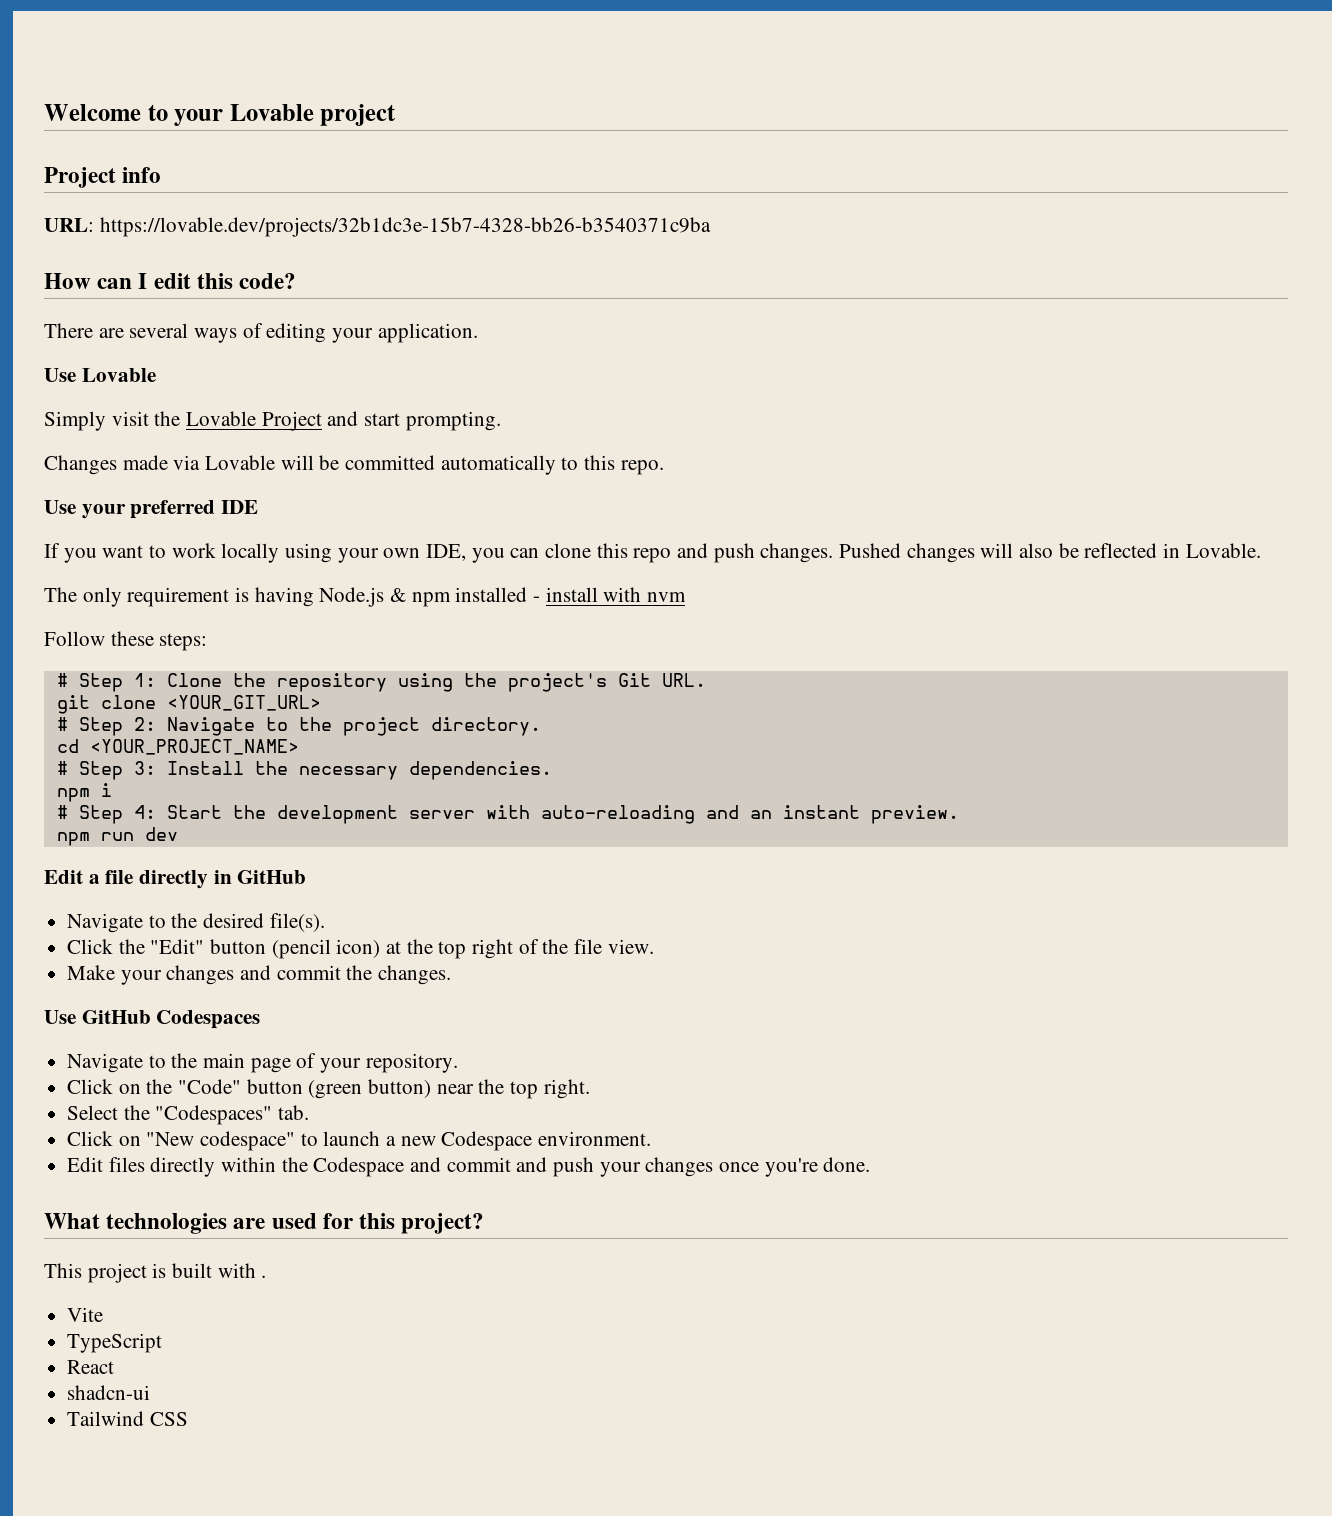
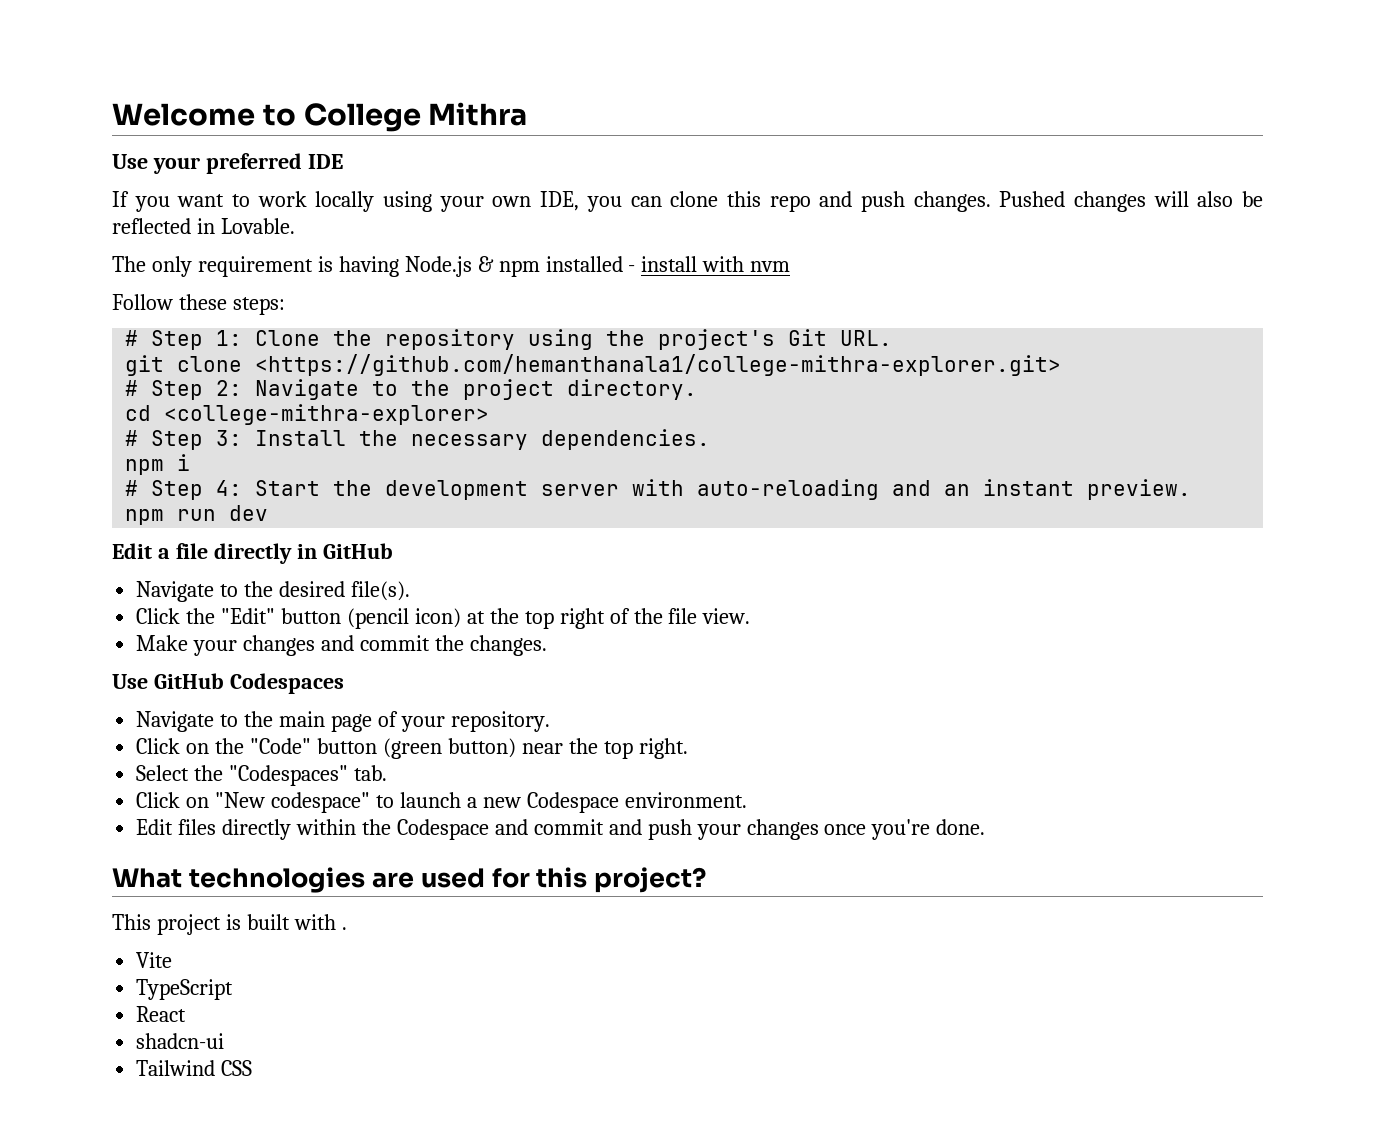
- Welcome to your Lovable project
- Project info
- URL: https://lovable.dev/projects/32b1dc3e-15b7-4328-bb26-b3540371c9ba
- How can I edit this code?
- There are several ways of editing your application.
- Use Lovable
- Simply visit the Lovable Project and start prompting.
- Changes made via Lovable will be committed automatically to this repo.
+ Welcome to College Mithra
- git clone <YOUR_GIT_URL>
+ git clone <https://github.com/hemanthanala1/college-mithra-explorer.git>
- cd <YOUR_PROJECT_NAME>
+ cd <college-mithra-explorer>

